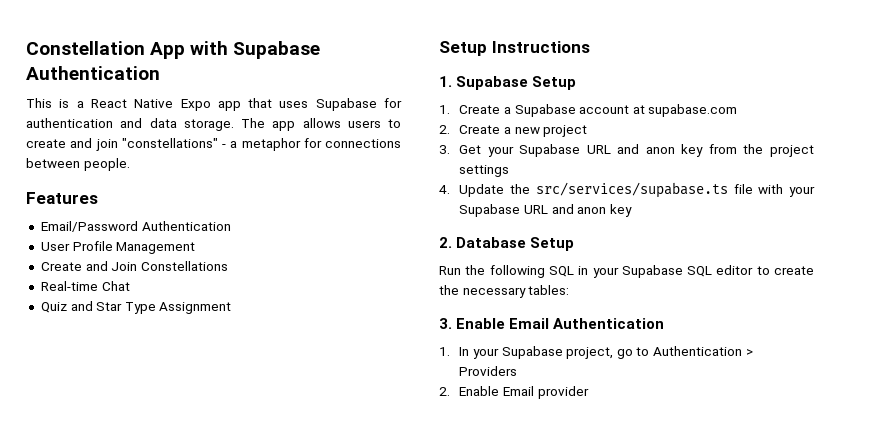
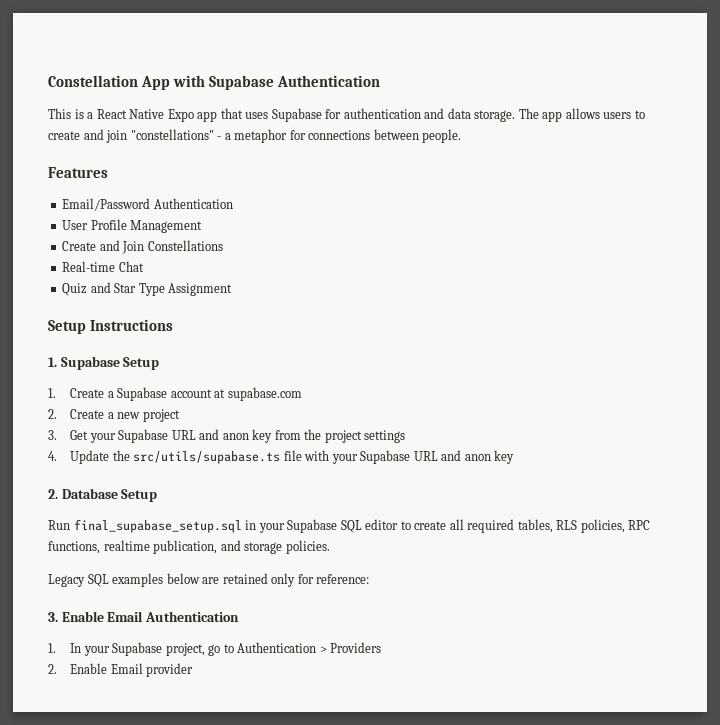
- 4. Update the src/services/supabase.ts file with your Supabase URL and anon key
+ 4. Update the src/utils/supabase.ts file with your Supabase URL and anon key
- Run the following SQL in your Supabase SQL editor to create the necessary tables:
+ Run final_supabase_setup.sql in your Supabase SQL editor to create all required tables, RLS policies, RPC functions, realtime publication, and storage policies.
+ Legacy SQL examples below are retained only for reference:

